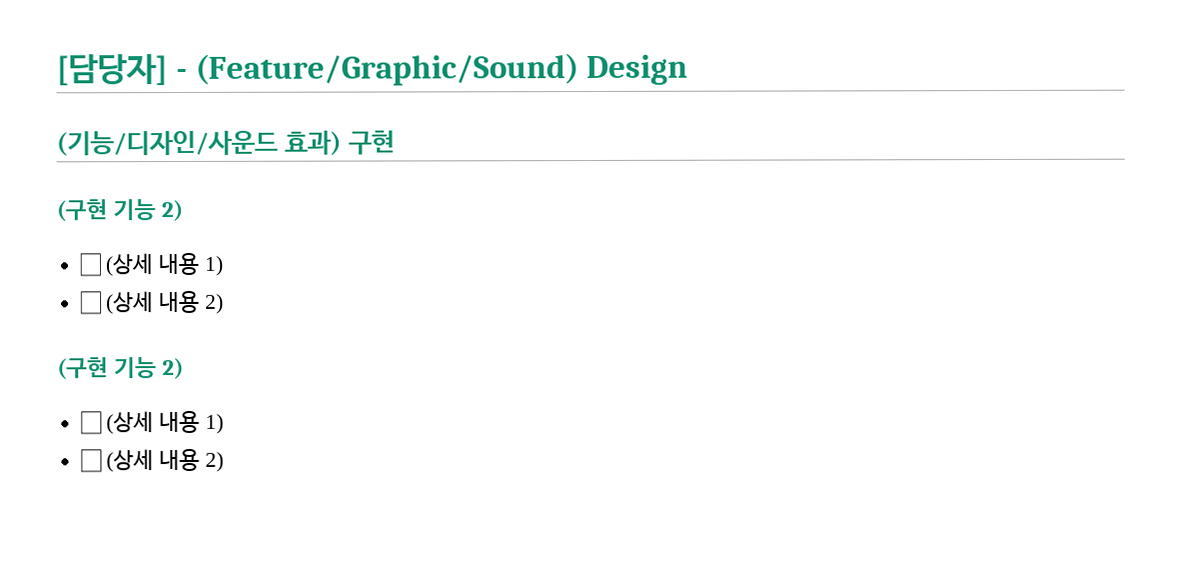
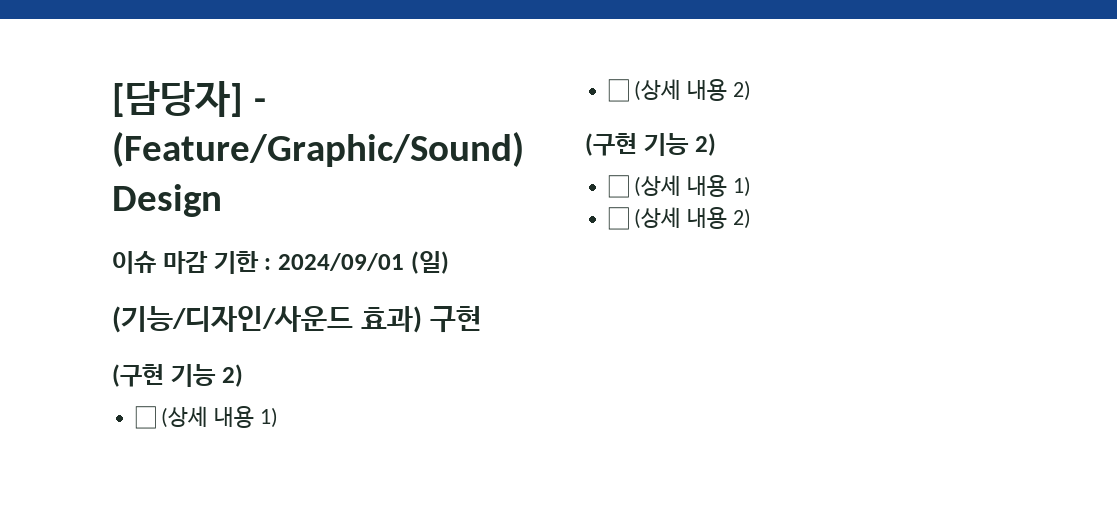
+ 이슈 마감 기한 : 2024/09/01 (일)

